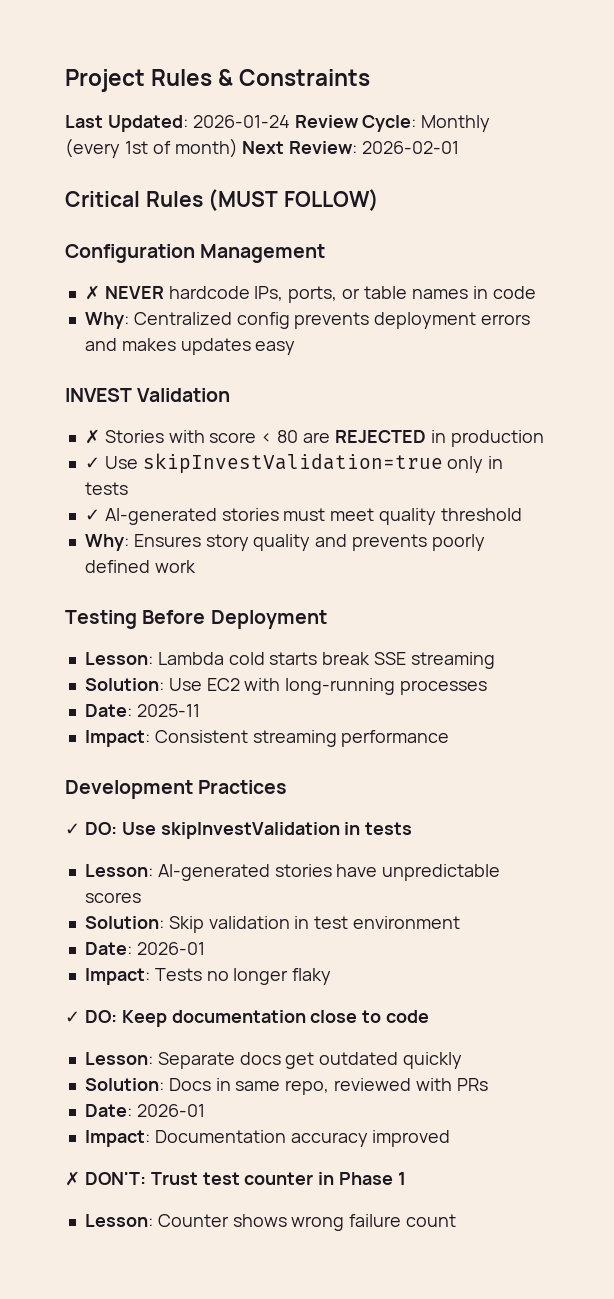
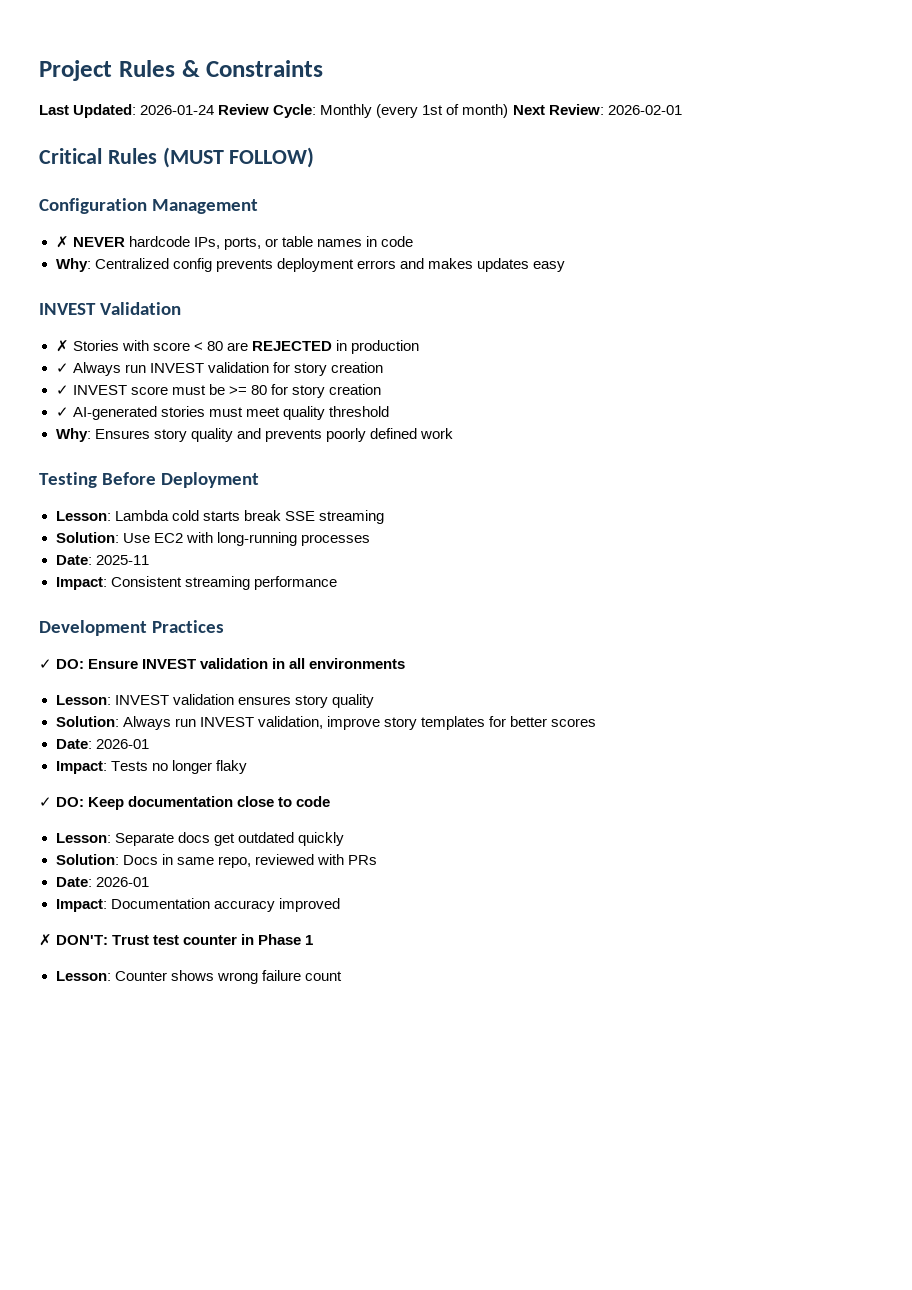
- ✓ Use skipInvestValidation=true only in tests
+ ✓ Always run INVEST validation for story creation
+ ✓ INVEST score must be >= 80 for story creation
- ✓ DO: Use skipInvestValidation in tests
- Lesson: AI-generated stories have unpredictable scores
- Solution: Skip validation in test environment
+ ✓ DO: Ensure INVEST validation in all environments
+ Lesson: INVEST validation ensures story quality
+ Solution: Always run INVEST validation, improve story templates for better scores

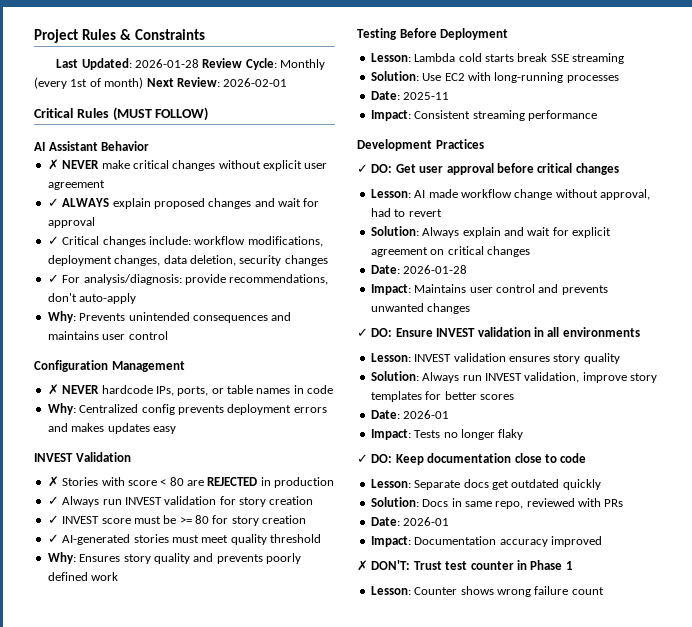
- Last Updated: 2026-01-24 Review Cycle: Monthly (every 1st of month) Next Review: 2026-02-01
+ Last Updated: 2026-01-28 Review Cycle: Monthly (every 1st of month) Next Review: 2026-02-01
+ AI Assistant Behavior
+ ✗ NEVER make critical changes without explicit user agreement
+ ✓ ALWAYS explain proposed changes and wait for approval
+ ✓ Critical changes include: workflow modifications, deployment changes, data deletion, security changes
+ ✓ For analysis/diagnosis: provide recommendations, don't auto-apply
+ Why: Prevents unintended consequences and maintains user control
+ ✓ DO: Get user approval before critical changes
+ Lesson: AI made workflow change without approval, had to revert
+ Solution: Always explain and wait for explicit agreement on critical changes
+ Date: 2026-01-28
+ Impact: Maintains user control and prevents unwanted changes

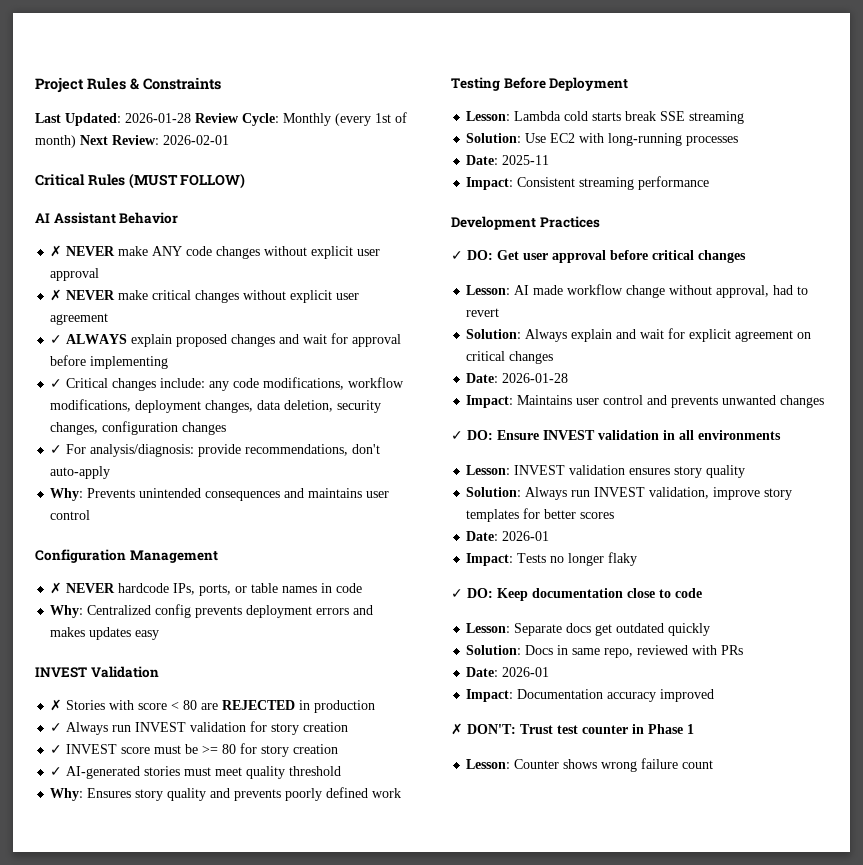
+ ✗ NEVER make ANY code changes without explicit user approval
- ✓ ALWAYS explain proposed changes and wait for approval
+ ✓ ALWAYS explain proposed changes and wait for approval before implementing
- ✓ Critical changes include: workflow modifications, deployment changes, data deletion, security changes
+ ✓ Critical changes include: any code modifications, workflow modifications, deployment changes, data deletion, security changes, configuration changes

